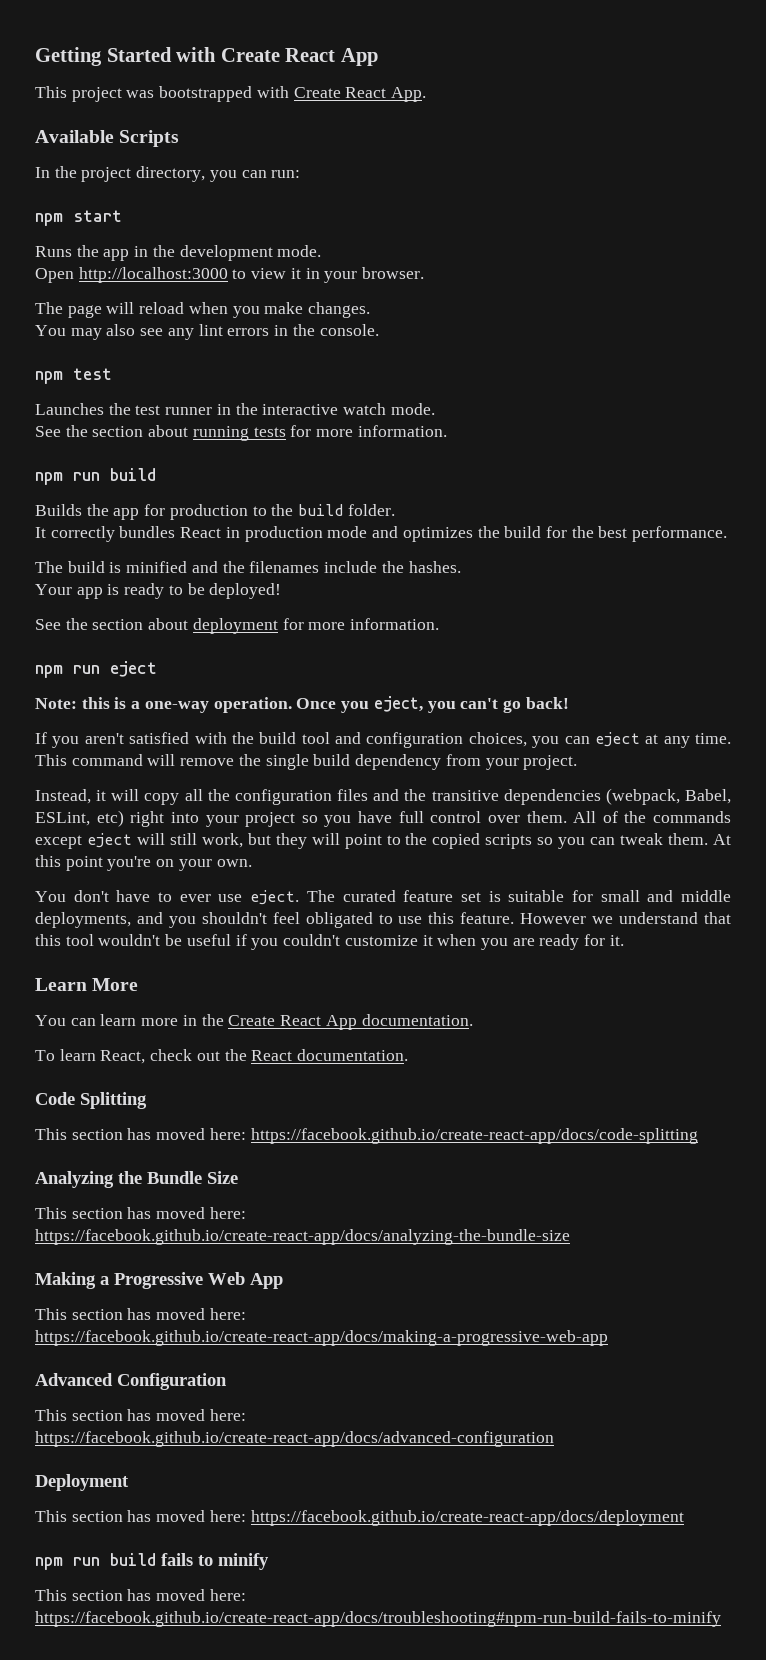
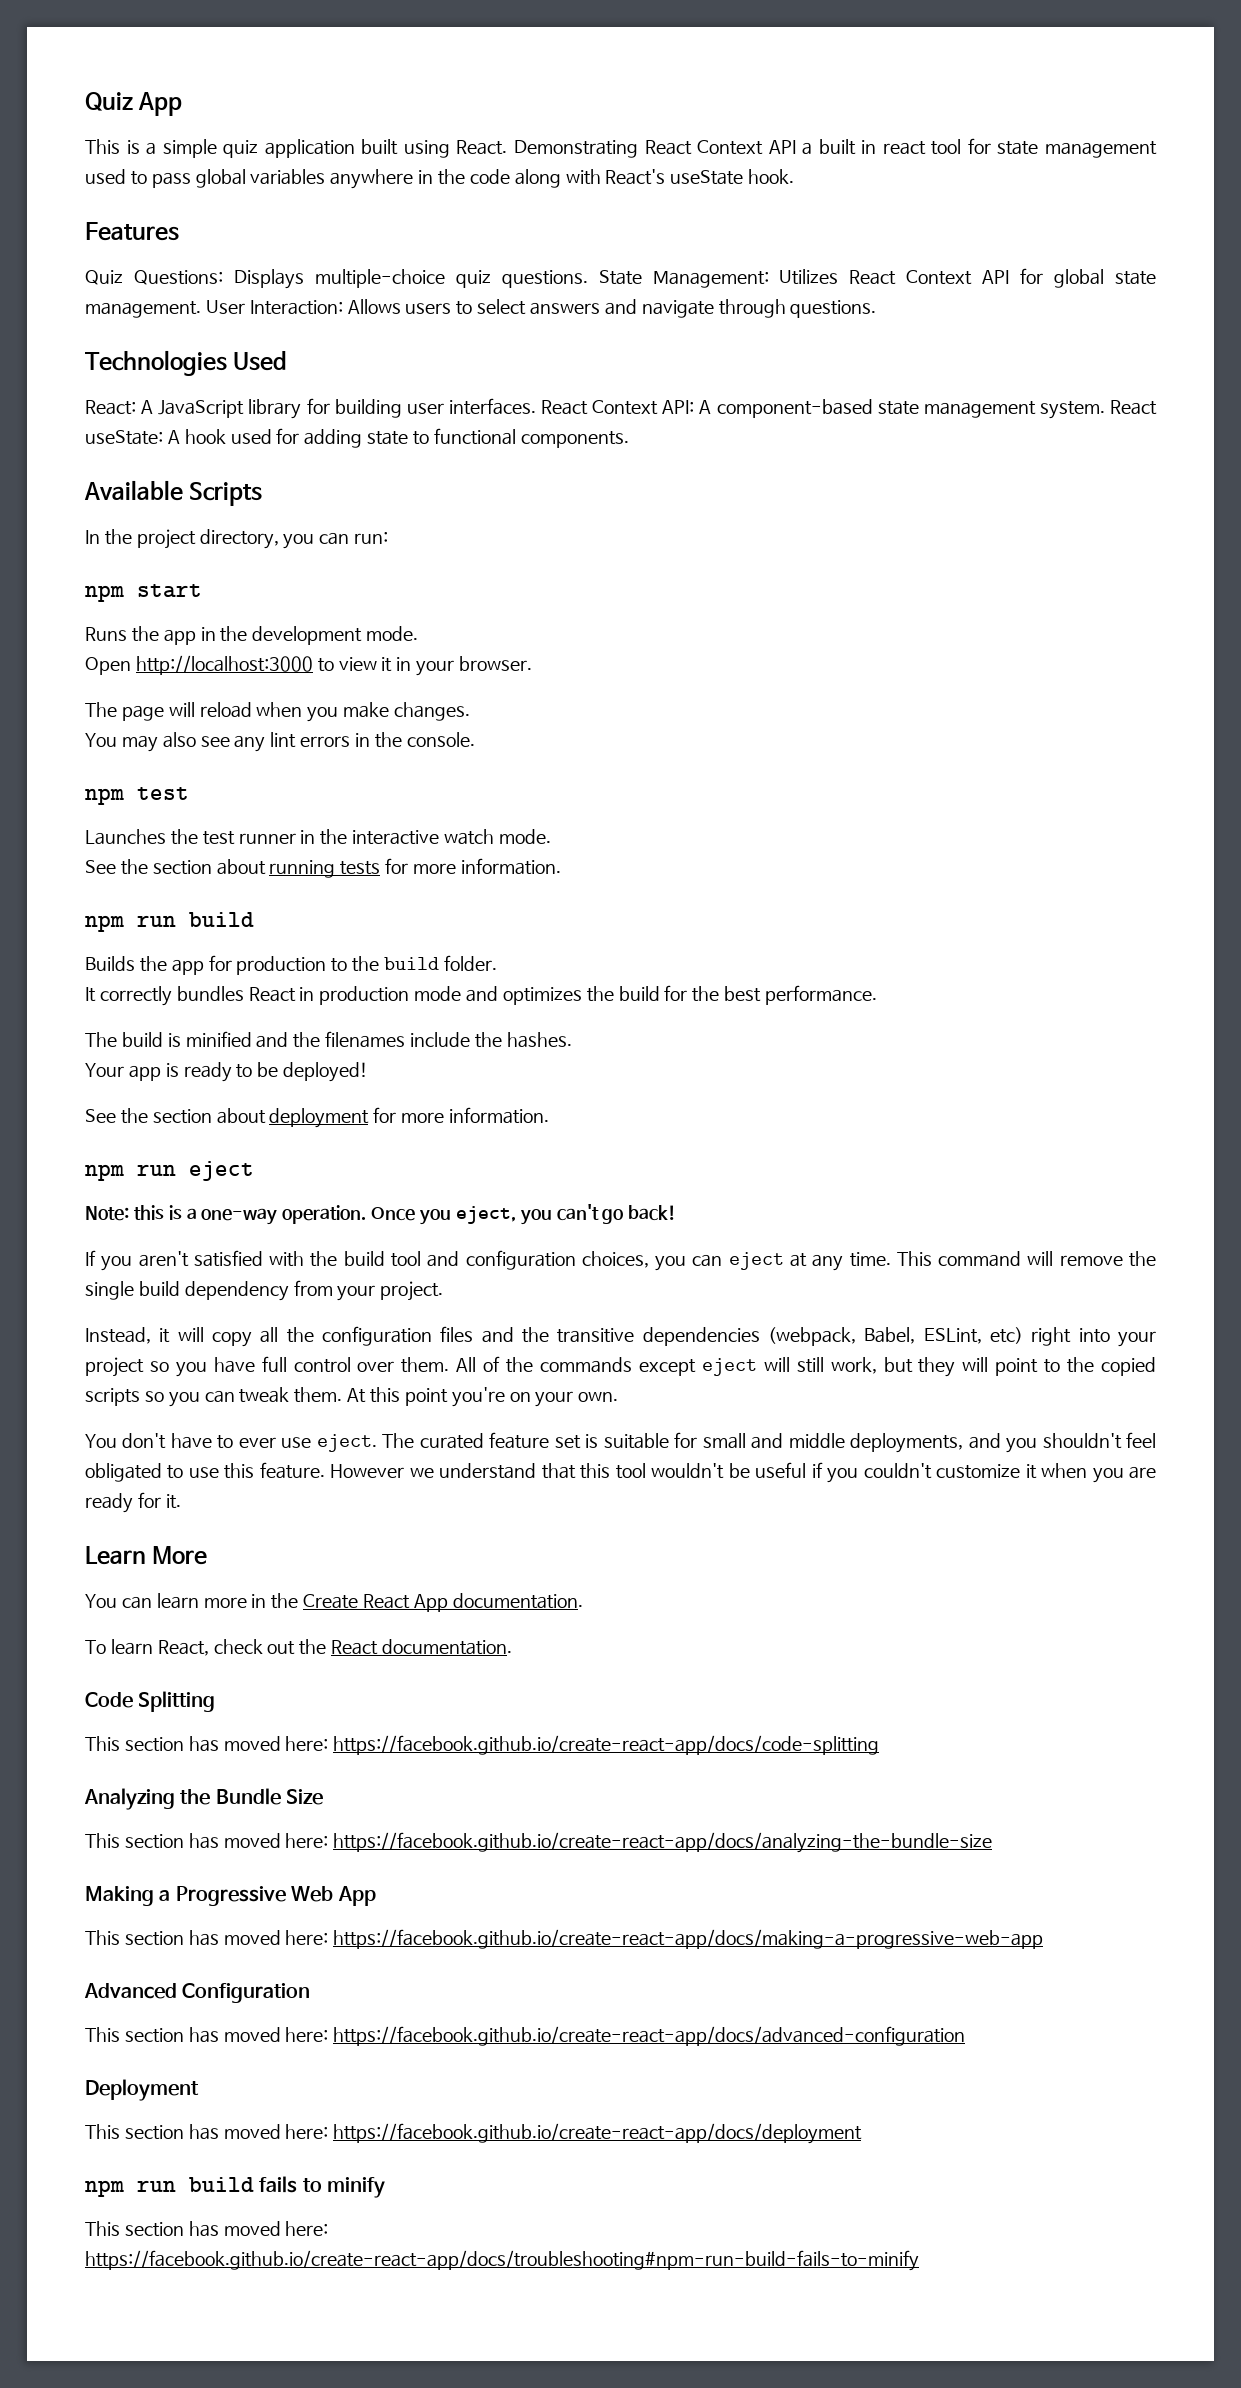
- Getting Started with Create React App
- This project was bootstrapped with Create React App.
+ Quiz App
+ This is a simple quiz application built using React. Demonstrating React Context API a built in react tool for state management used to pass global variables anywhere in the code along with React's useState hook.
+ Features
+ Quiz Questions: Displays multiple-choice quiz questions. State Management: Utilizes React Context API for global state management. User Interaction: Allows users to select answers and navigate through questions.
+ Technologies Used
+ React: A JavaScript library for building user interfaces. React Context API: A component-based state management system. React useState: A hook used for adding state to functional components.

